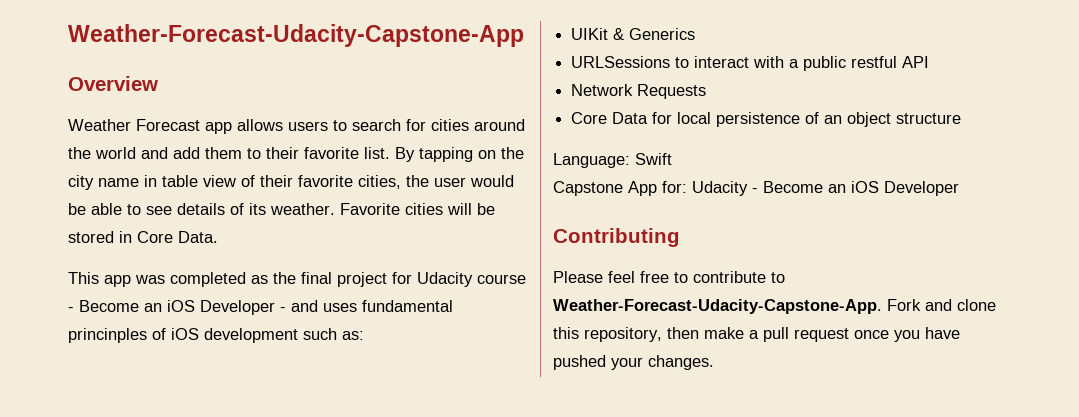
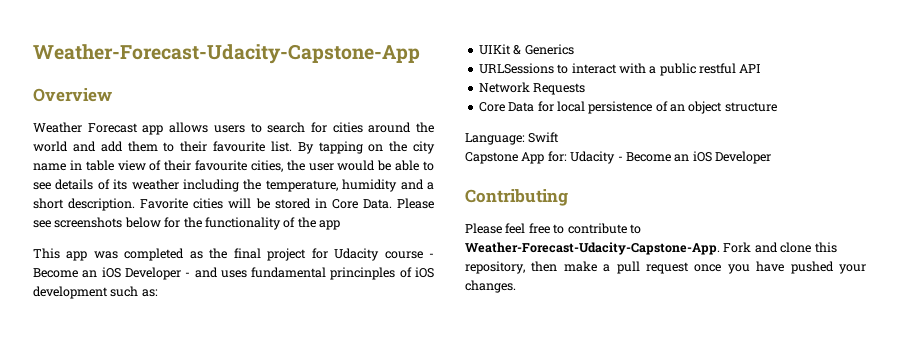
- Weather Forecast app allows users to search for cities around the world and add them to their favorite list.
+ Weather Forecast app allows users to search for cities around the world and add them to their favourite list.
- By tapping on the city name in table view of their favorite cities, the user would be able to see details of its weather.
+ By tapping on the city name in table view of their favourite cities, the user would be able to see details of its weather including the temperature, humidity and a short description.
+ Please see screenshots below for the functionality of the app

